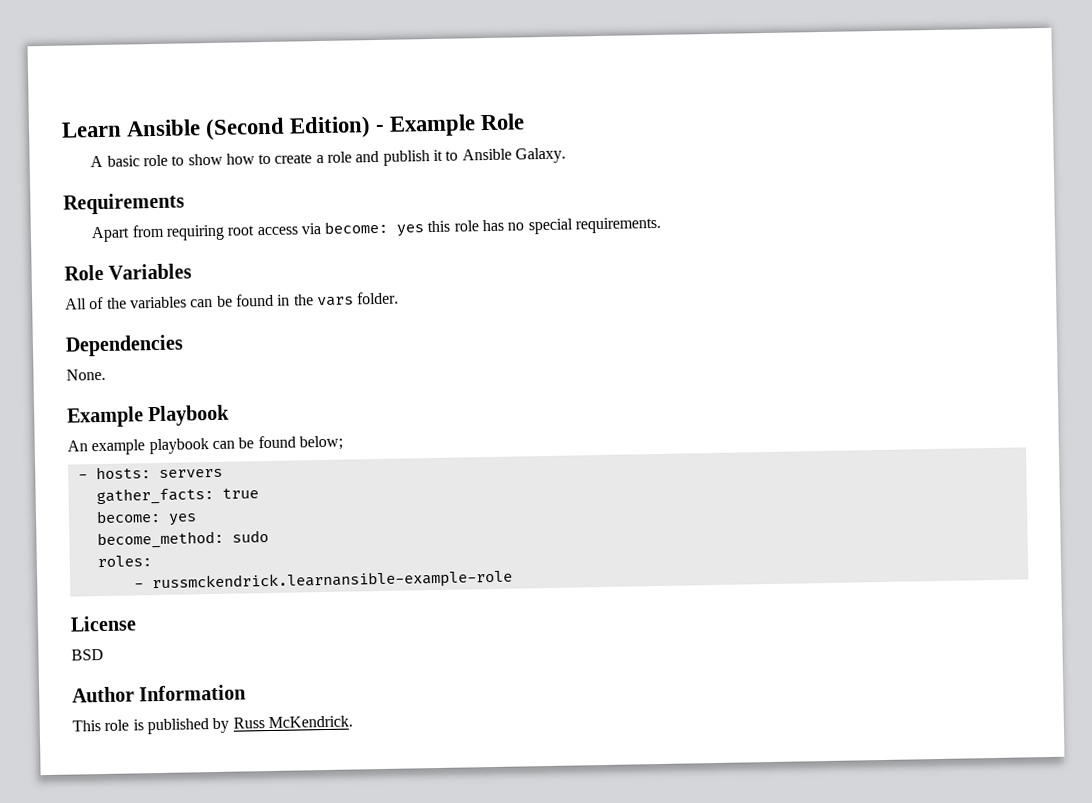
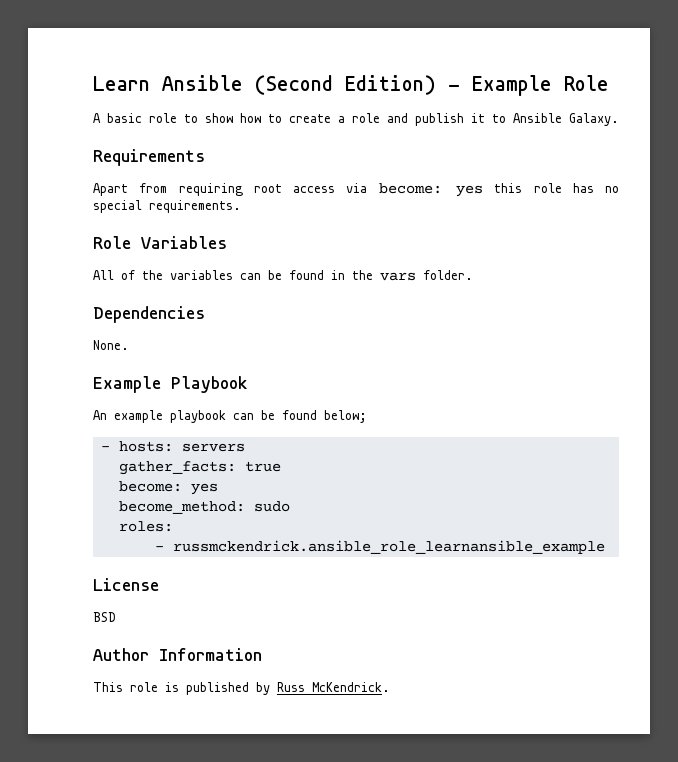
- - russmckendrick.learnansible-example-role
+ - russmckendrick.ansible_role_learnansible_example

